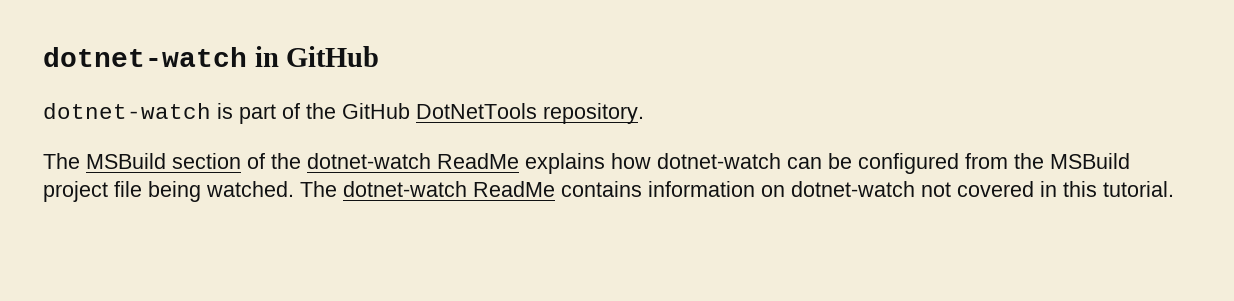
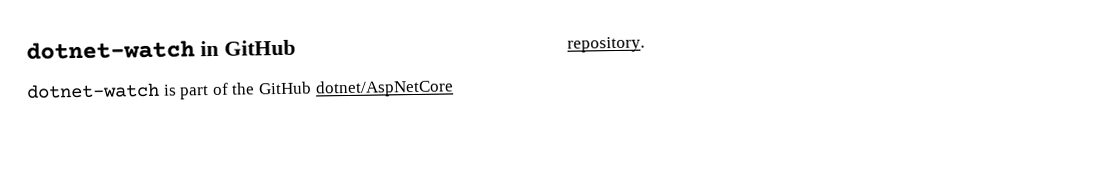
- dotnet-watch is part of the GitHub DotNetTools repository.
+ dotnet-watch is part of the GitHub dotnet/AspNetCore repository.
- The MSBuild section of the dotnet-watch ReadMe explains how dotnet-watch can be configured from the MSBuild project file being watched. The dotnet-watch ReadMe contains information on dotnet-watch not covered in this tutorial.

